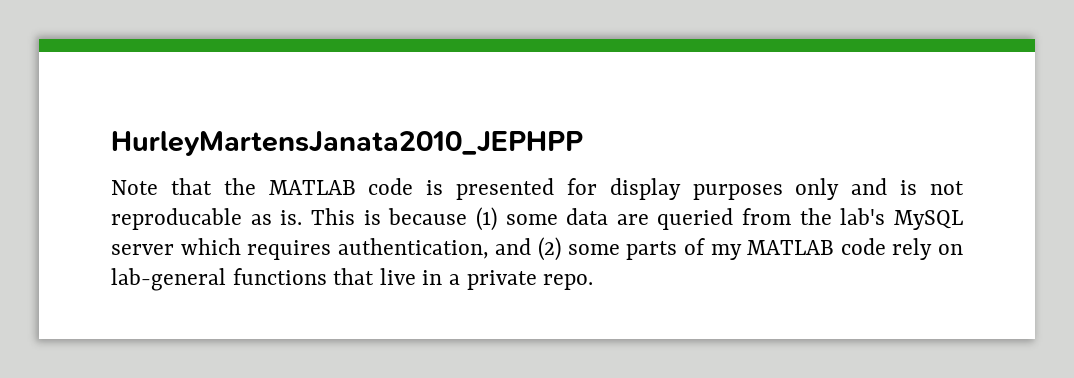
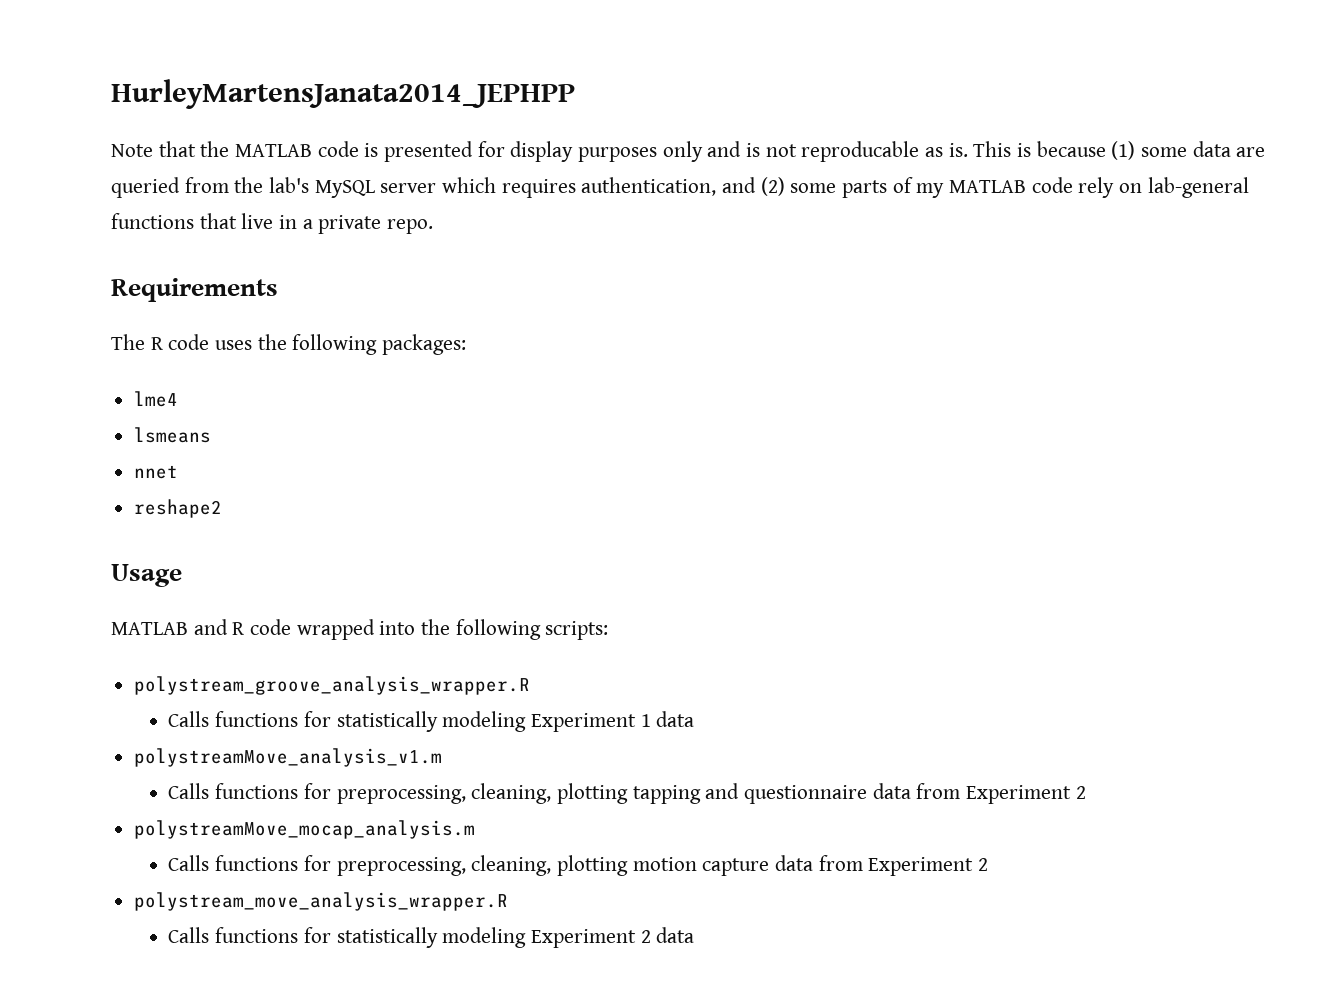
- HurleyMartensJanata2010_JEPHPP
+ HurleyMartensJanata2014_JEPHPP
+ Requirements
+ The R code uses the following packages:
+ lme4
+ lsmeans
+ nnet
+ reshape2
+ Usage
+ MATLAB and R code wrapped into the following scripts:
+ polystream_groove_analysis_wrapper.R
+ Calls functions for statistically modeling Experiment 1 data
+ polystreamMove_analysis_v1.m
+ Calls functions for preprocessing, cleaning, plotting tapping and questionnaire data from Experiment 2
+ polystreamMove_mocap_analysis.m
+ Calls functions for preprocessing, cleaning, plotting motion capture data from Experiment 2
+ polystream_move_analysis_wrapper.R
+ Calls functions for statistically modeling Experiment 2 data

